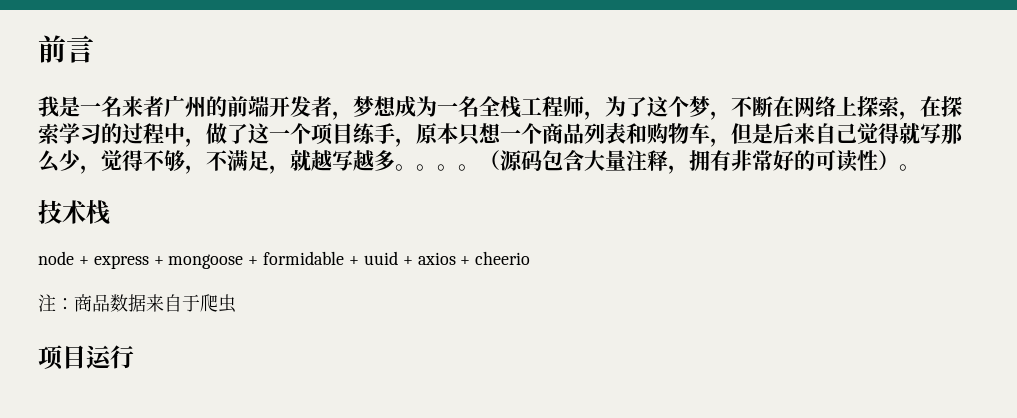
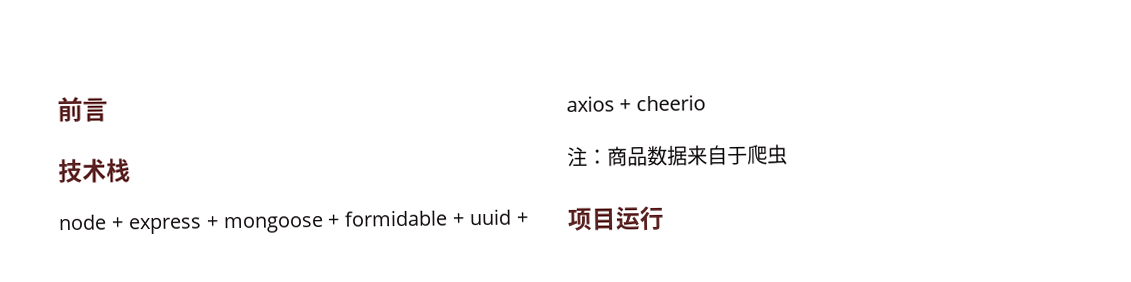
- 我是一名来者广州的前端开发者，梦想成为一名全栈工程师，为了这个梦，不断在网络上探索，在探索学习的过程中，做了这一个项目练手，原本只想一个商品列表和购物车，但是后来自己觉得就写那么少，觉得不够，不满足，就越写越多。。。。（源码包含大量注释，拥有非常好的可读性）。

